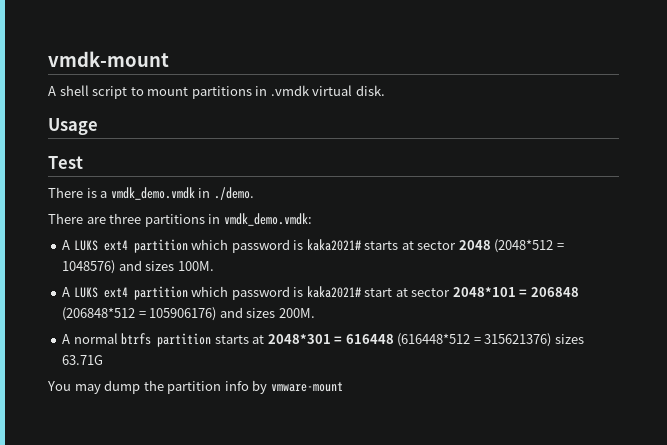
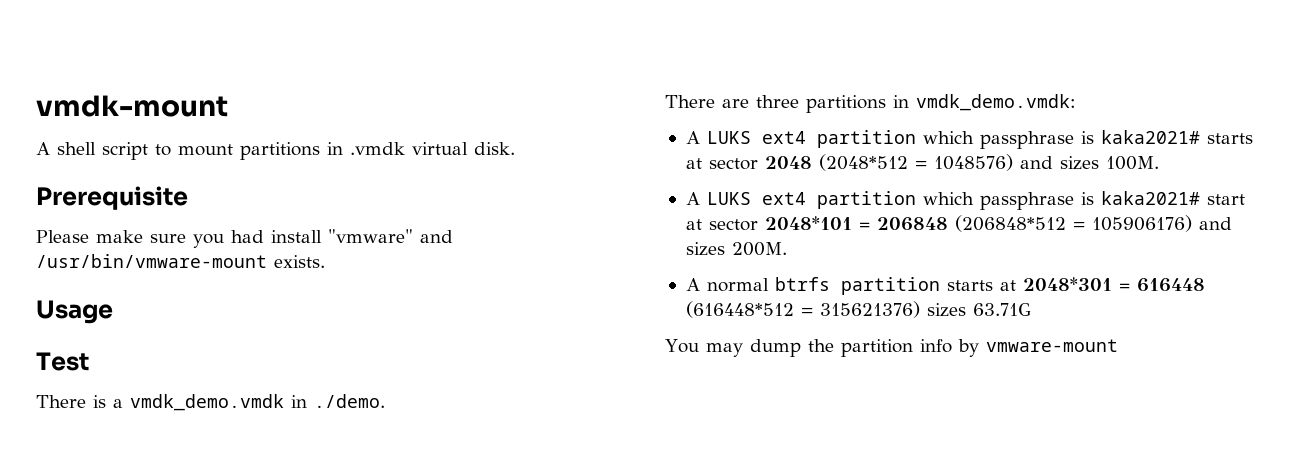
+ Prerequisite
+ Please make sure you had install "vmware" and /usr/bin/vmware-mount exists.
- A LUKS ext4 partition which password is kaka2021# starts at sector 2048 (2048*512 = 1048576) and sizes 100M.
+ A LUKS ext4 partition which passphrase is kaka2021# starts at sector 2048 (2048*512 = 1048576) and sizes 100M.
- A LUKS ext4 partition which password is kaka2021# start at sector 2048*101 = 206848 (206848*512 = 105906176) and sizes 200M.
+ A LUKS ext4 partition which passphrase is kaka2021# start at sector 2048*101 = 206848 (206848*512 = 105906176) and sizes 200M.

